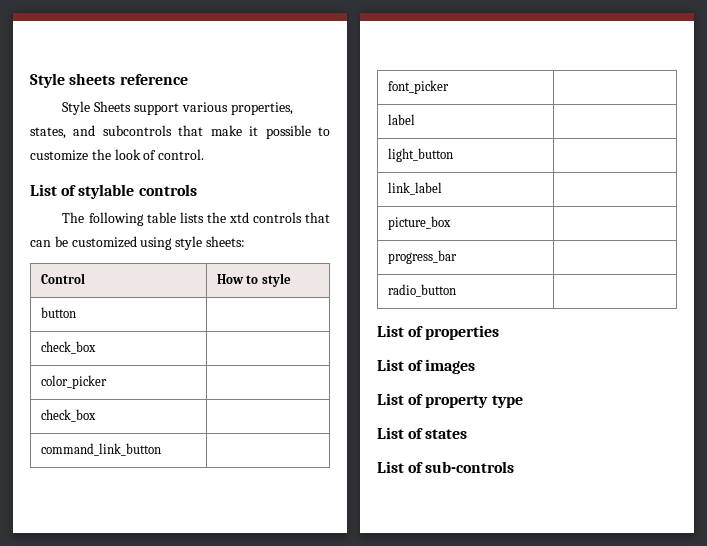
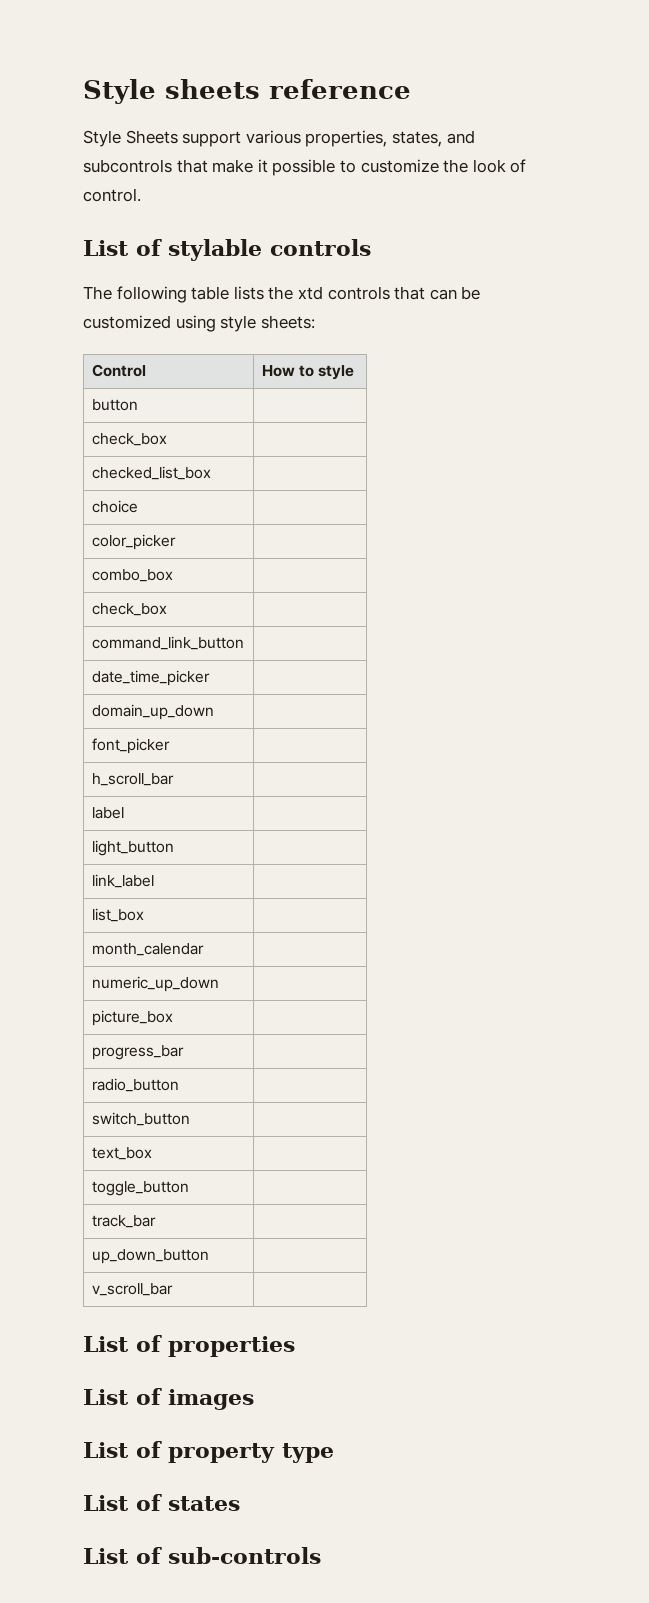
+ checked_list_box |
+ choice |
+ combo_box |
+ date_time_picker |
+ domain_up_down |
+ h_scroll_bar |
+ list_box |
+ month_calendar |
+ numeric_up_down |
+ switch_button |
+ text_box |
+ toggle_button |
+ track_bar |
+ up_down_button |
+ v_scroll_bar |

